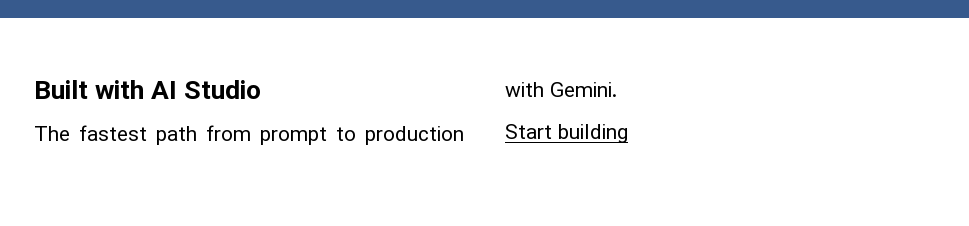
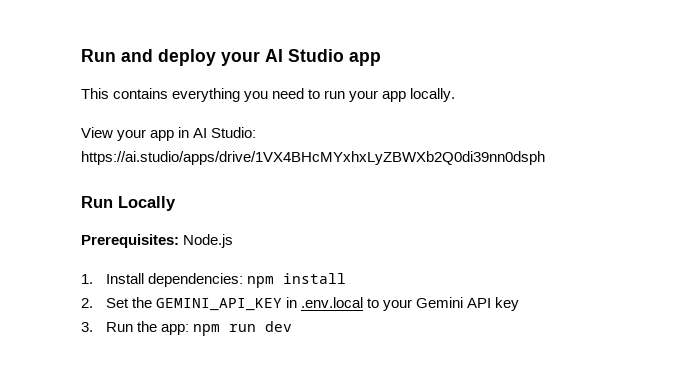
- Built with AI Studio
- The fastest path from prompt to production with Gemini.
- Start building
+ Run and deploy your AI Studio app
+ This contains everything you need to run your app locally.
+ View your app in AI Studio: https://ai.studio/apps/drive/1VX4BHcMYxhxLyZBWXb2Q0di39nn0dsph
+ Run Locally
+ Prerequisites: Node.js
+ 1. Install dependencies: npm install
+ 2. Set the GEMINI_API_KEY in .env.local to your Gemini API key
+ 3. Run the app: npm run dev

